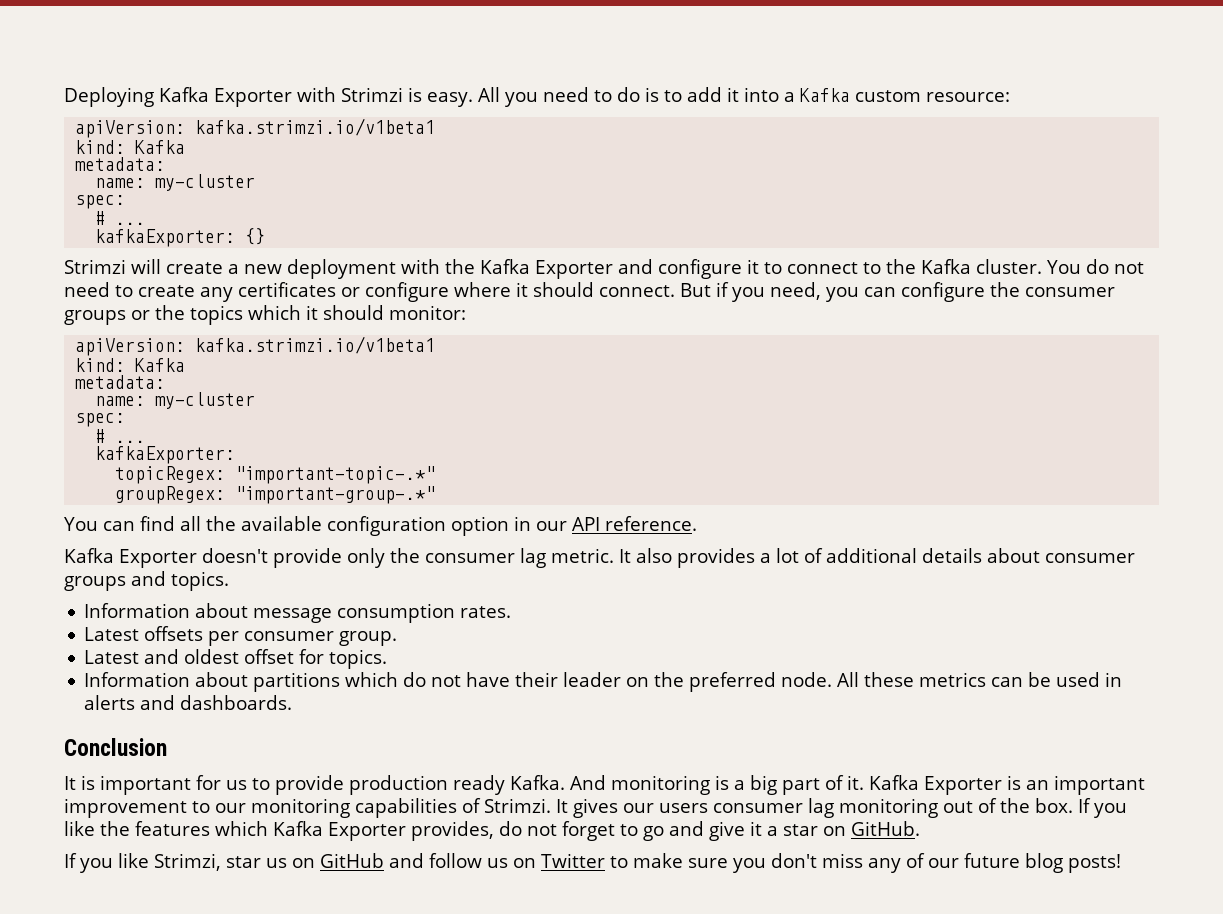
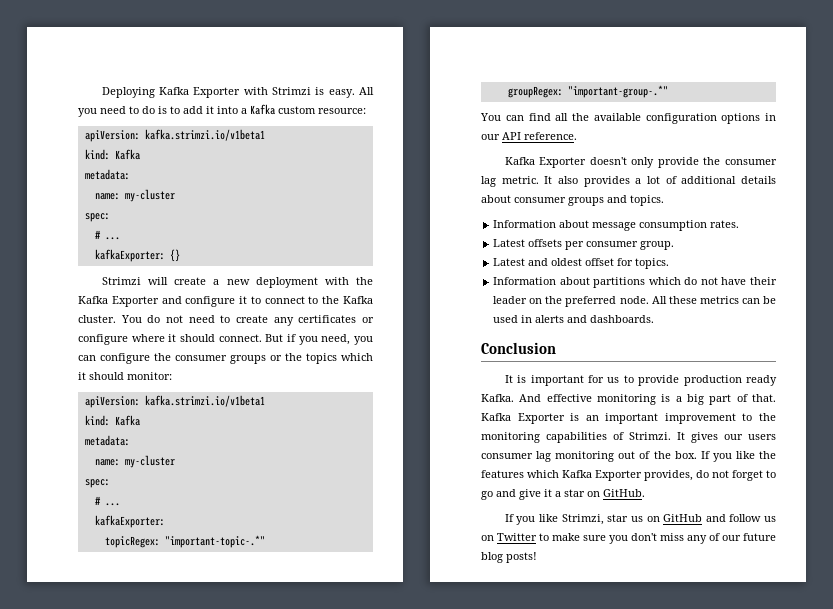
- You can find all the available configuration option in our API reference.
+ You can find all the available configuration options in our API reference.
- Kafka Exporter doesn't provide only the consumer lag metric.
+ Kafka Exporter doesn't only provide the consumer lag metric.
- And monitoring is a big part of it.
+ And effective monitoring is a big part of that.
- Kafka Exporter is an important improvement to our monitoring capabilities of Strimzi.
+ Kafka Exporter is an important improvement to the monitoring capabilities of Strimzi.

